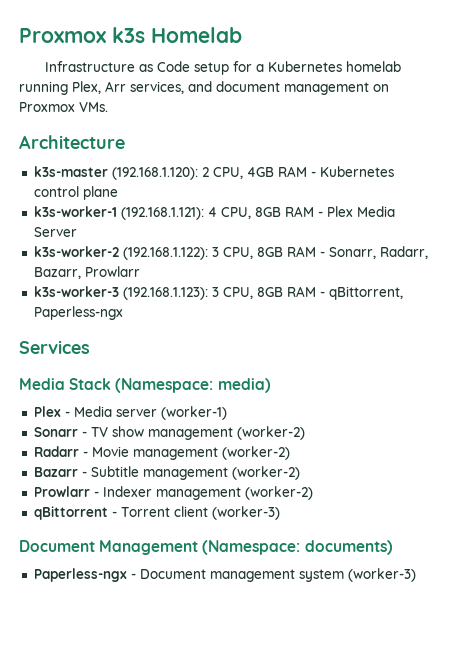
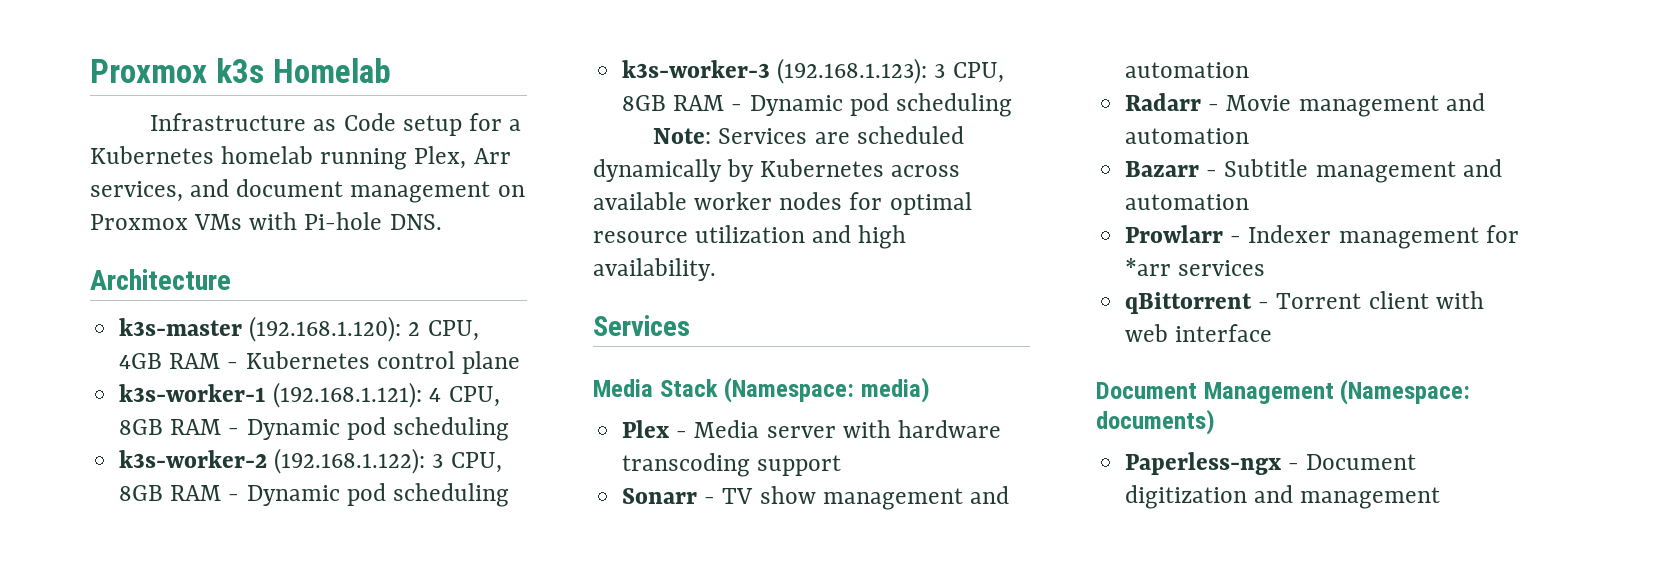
- Infrastructure as Code setup for a Kubernetes homelab running Plex, Arr services, and document management on Proxmox VMs.
+ Infrastructure as Code setup for a Kubernetes homelab running Plex, Arr services, and document management on Proxmox VMs with Pi-hole DNS.
- k3s-worker-1 (192.168.1.121): 4 CPU, 8GB RAM - Plex Media Server
+ k3s-worker-1 (192.168.1.121): 4 CPU, 8GB RAM - Dynamic pod scheduling
- k3s-worker-2 (192.168.1.122): 3 CPU, 8GB RAM - Sonarr, Radarr, Bazarr, Prowlarr
+ k3s-worker-2 (192.168.1.122): 3 CPU, 8GB RAM - Dynamic pod scheduling
- k3s-worker-3 (192.168.1.123): 3 CPU, 8GB RAM - qBittorrent, Paperless-ngx
+ k3s-worker-3 (192.168.1.123): 3 CPU, 8GB RAM - Dynamic pod scheduling
+ Note: Services are scheduled dynamically by Kubernetes across available worker nodes for optimal resource utilization and high availability.
- Plex - Media server (worker-1)
+ Plex - Media server with hardware transcoding support
- Sonarr - TV show management (worker-2)
+ Sonarr - TV show management and automation
- Radarr - Movie management (worker-2)
+ Radarr - Movie management and automation
- Bazarr - Subtitle management (worker-2)
+ Bazarr - Subtitle management and automation
- Prowlarr - Indexer management (worker-2)
+ Prowlarr - Indexer management for *arr services
- qBittorrent - Torrent client (worker-3)
+ qBittorrent - Torrent client with web interface
- Paperless-ngx - Document management system (worker-3)
+ Paperless-ngx - Document digitization and management

